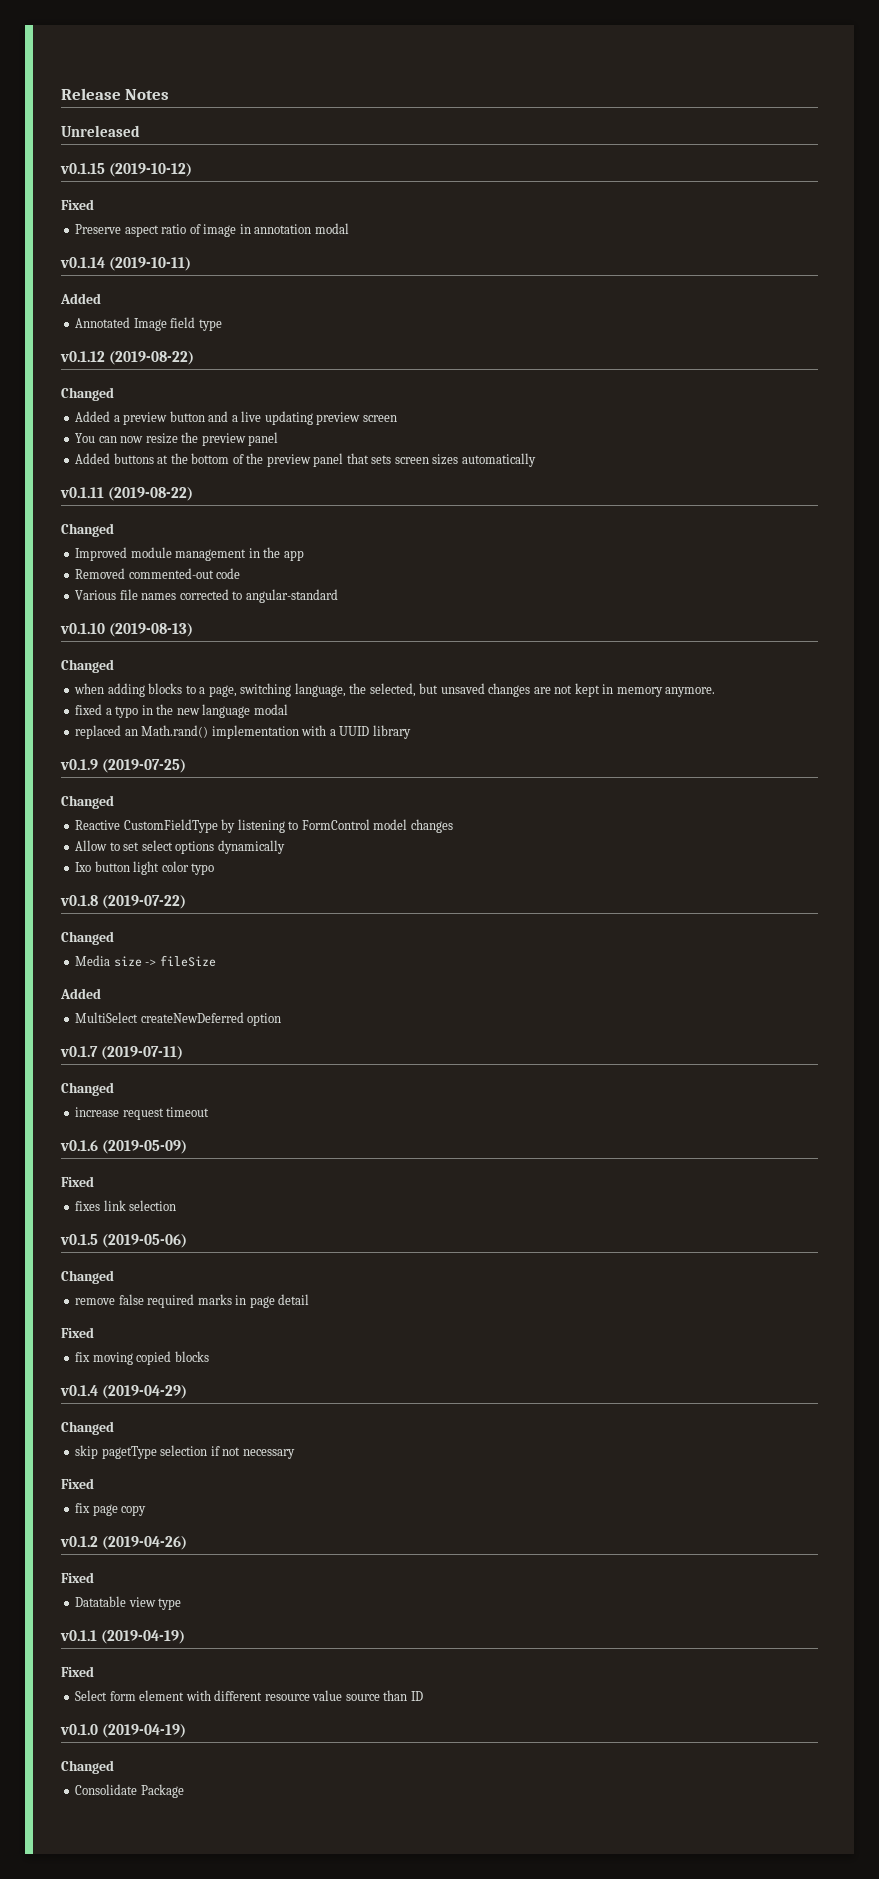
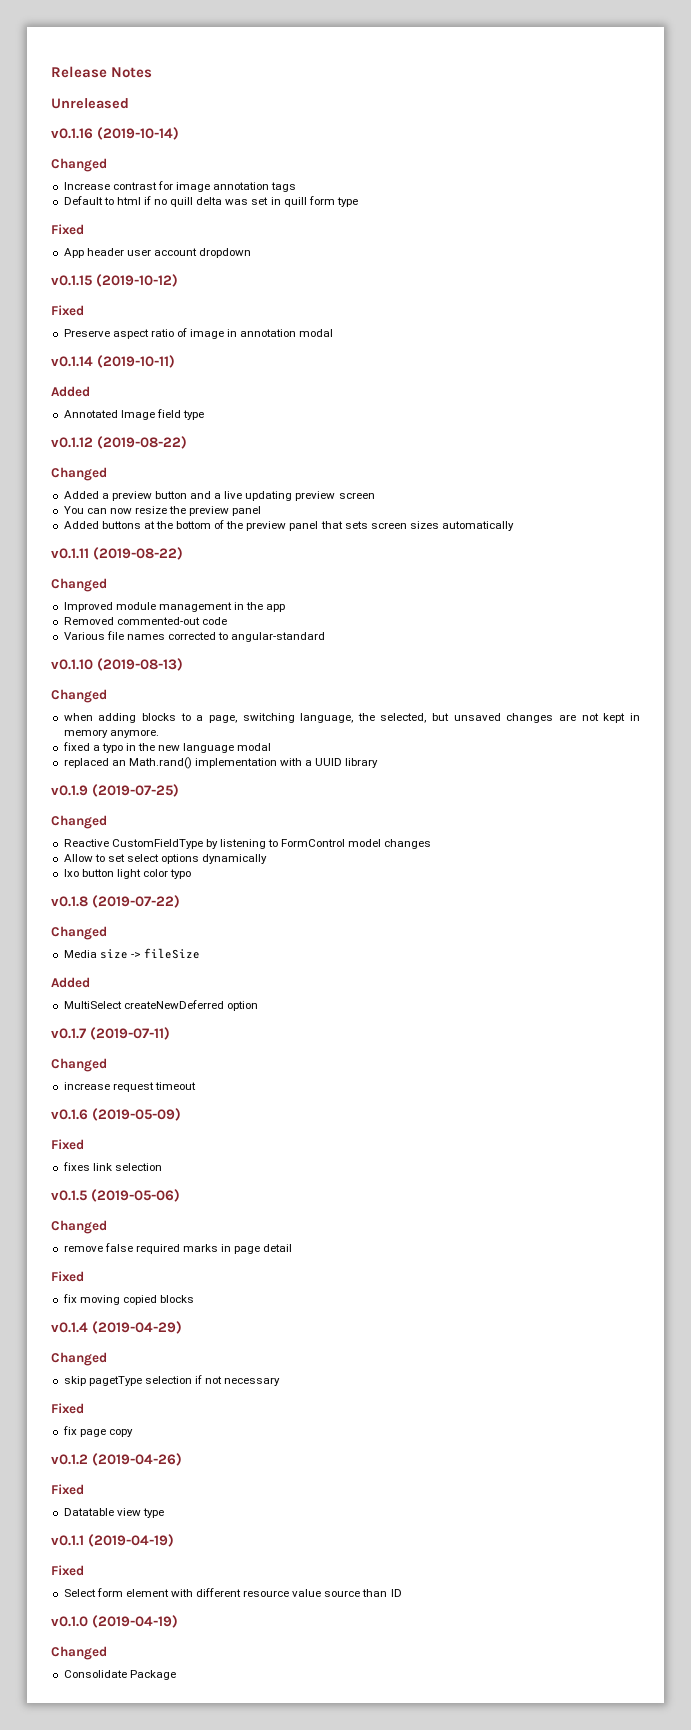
+ v0.1.16 (2019-10-14)
+ Changed
+ Increase contrast for image annotation tags
+ Default to html if no quill delta was set in quill form type
+ Fixed
+ App header user account dropdown

